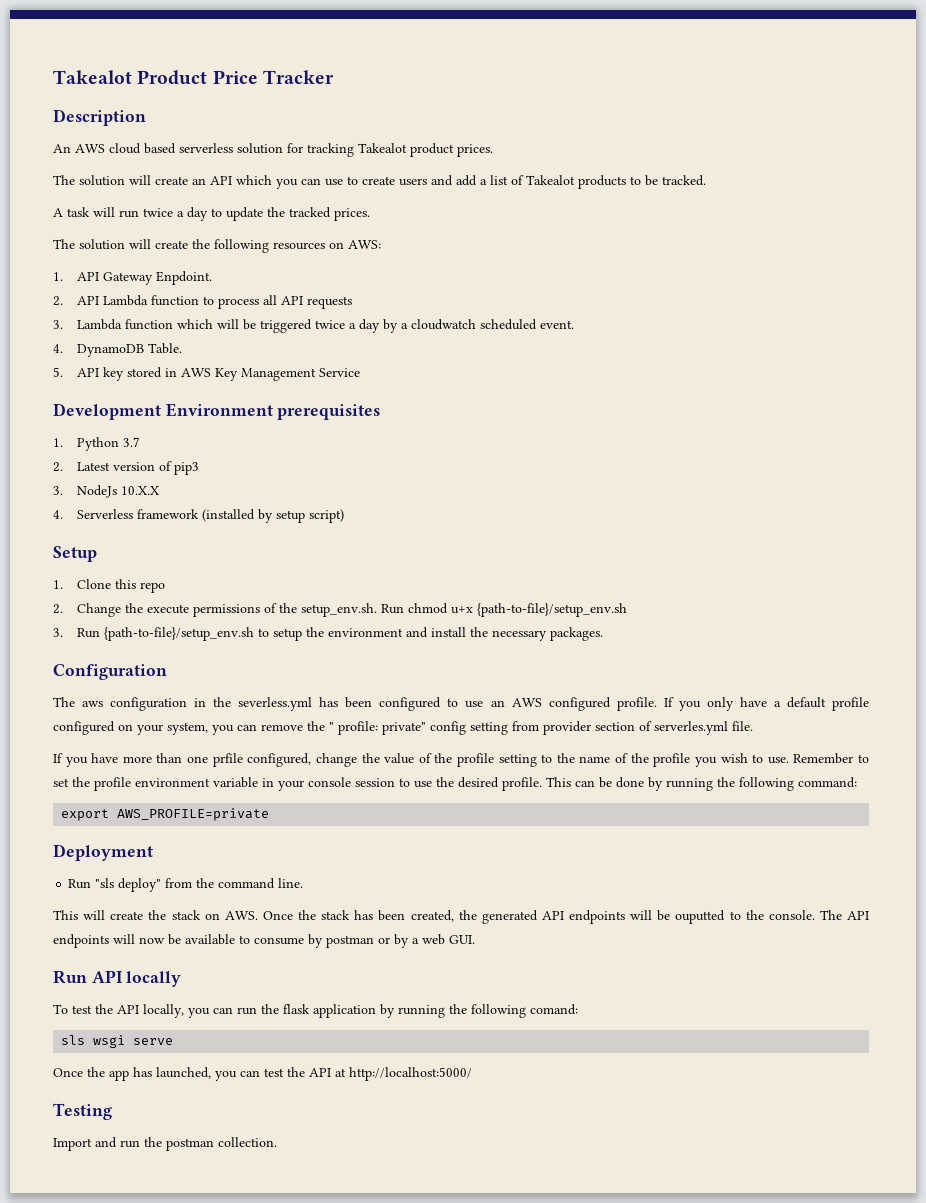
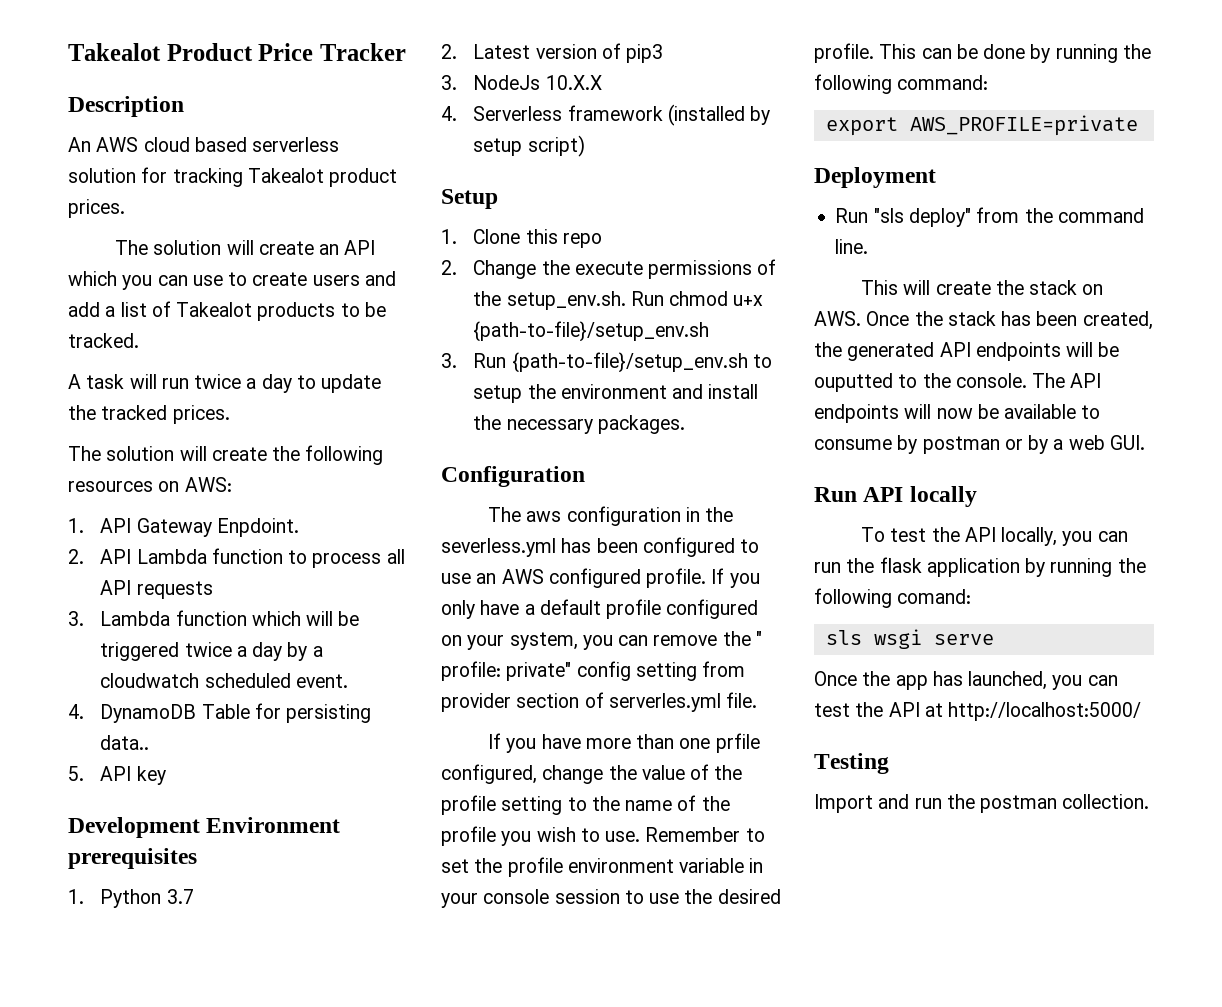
- 4. DynamoDB Table.
+ 4. DynamoDB Table for persisting data..
- 5. API key stored in AWS Key Management Service
+ 5. API key

